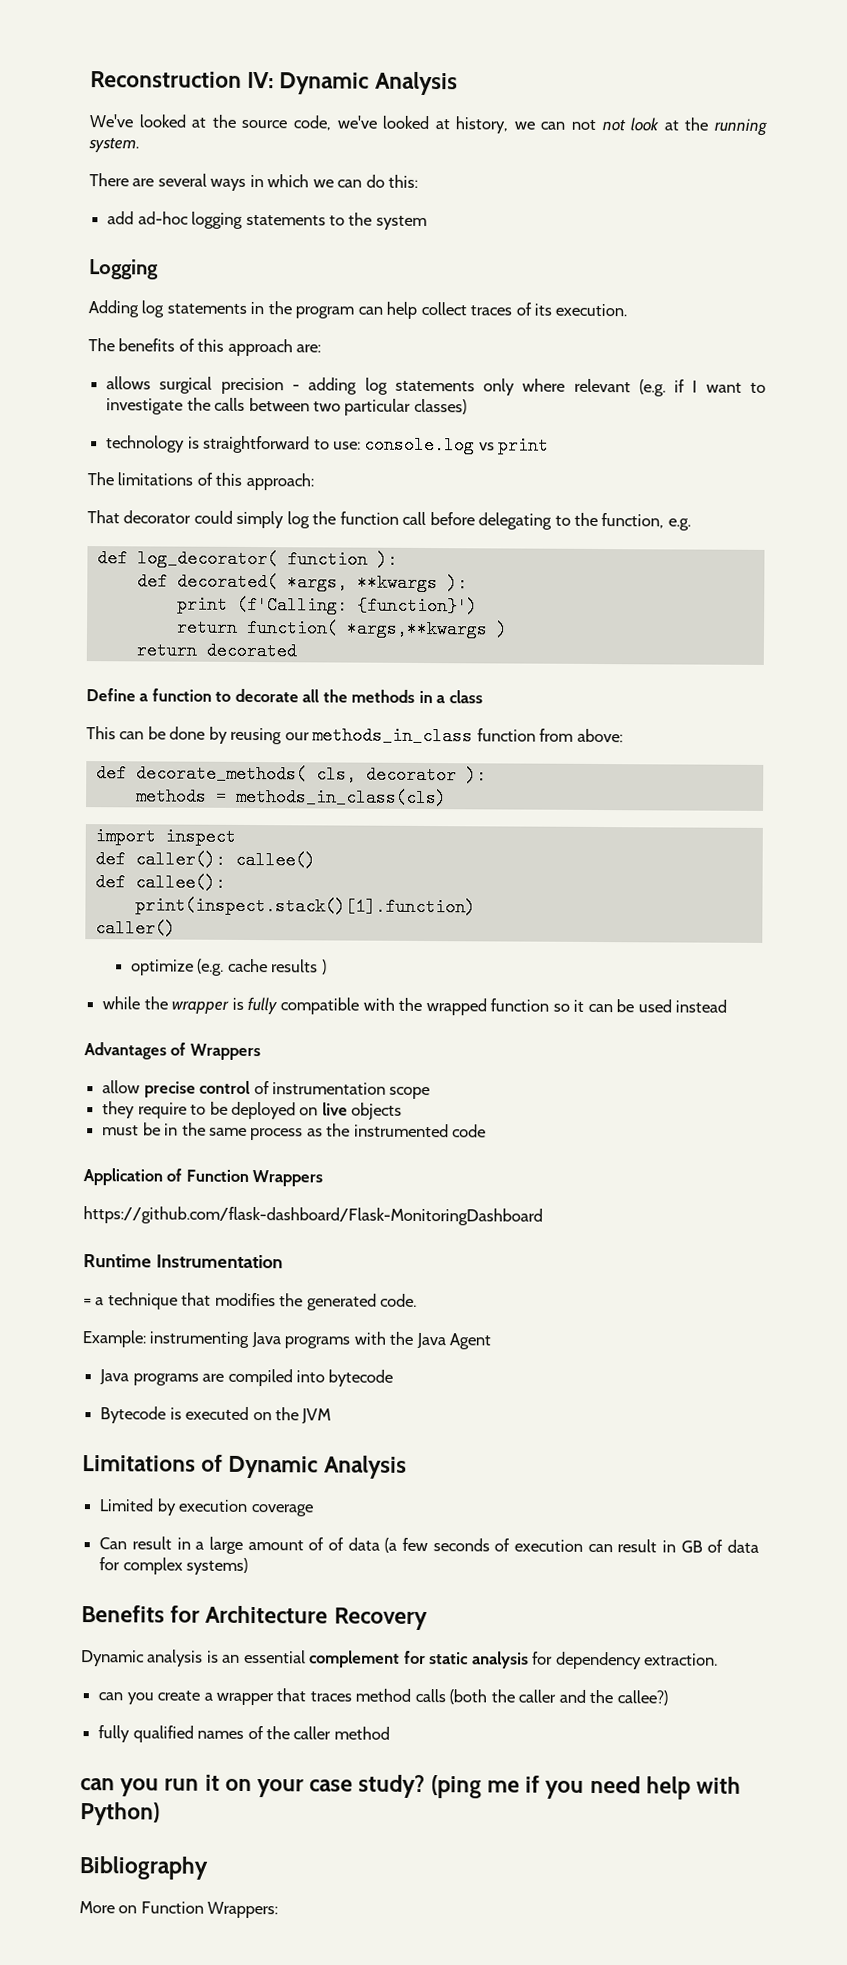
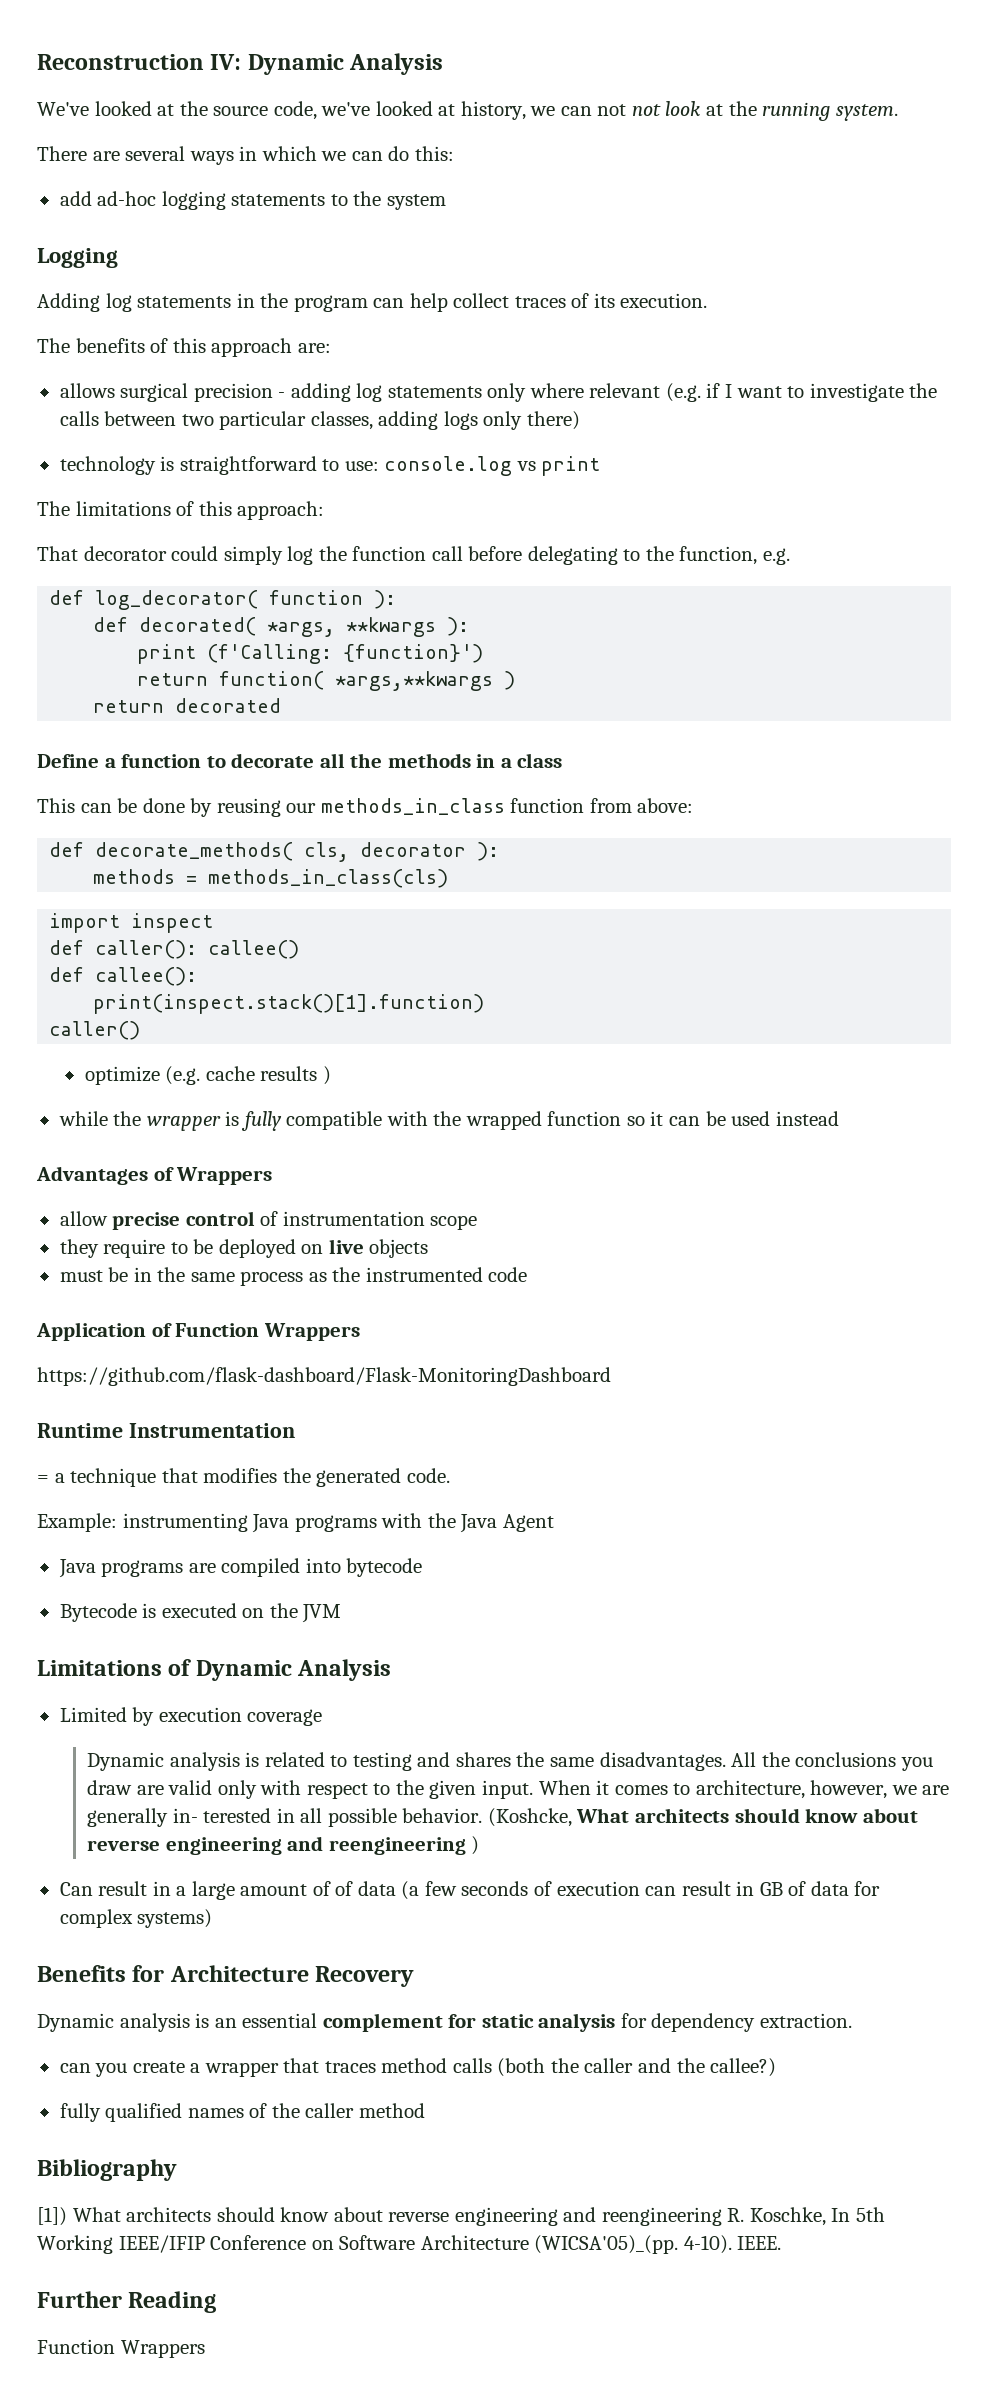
- allows surgical precision - adding log statements only where relevant (e.g. if I want to investigate the calls between two particular classes)
+ allows surgical precision - adding log statements only where relevant (e.g. if I want to investigate the calls between two particular classes, adding logs only there)
+ Dynamic analysis is related to testing and shares the same disadvantages. All the conclusions you draw are valid only with respect to the given input. When it comes to architecture, however, we are generally in- terested in all possible behavior. (Koshcke, What architects should know about reverse engineering and reengineering )
- can you run it on your case study? (ping me if you need help with Python)
  Bibliography
- More on Function Wrappers:
+ [1]) What architects should know about reverse engineering and reengineering R. Koschke, In 5th Working IEEE/IFIP Conference on Software Architecture (WICSA'05)_(pp. 4-10). IEEE.
+ Further Reading
+ Function Wrappers

